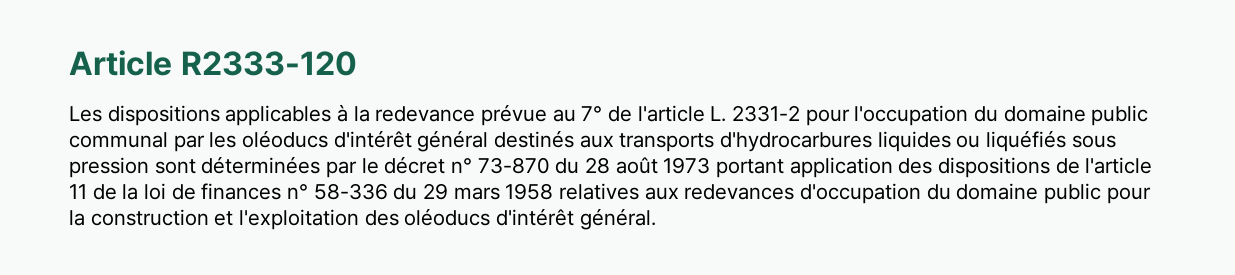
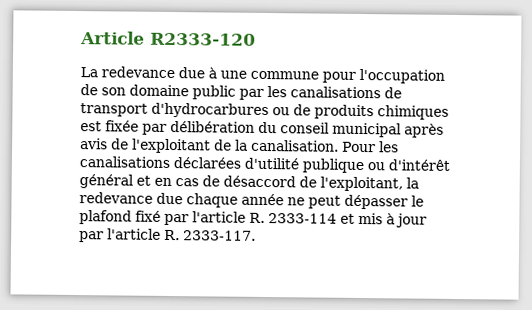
- Les dispositions applicables à la redevance prévue au 7° de l'article L. 2331-2 pour l'occupation du domaine public communal par les oléoducs d'intérêt général destinés aux transports d'hydrocarbures liquides ou liquéfiés sous pression sont déterminées par le décret n° 73-870 du 28 août 1973 portant application des dispositions de l'article 11 de la loi de finances n° 58-336 du 29 mars 1958 relatives aux redevances d'occupation du domaine public pour la construction et l'exploitation des oléoducs d'intérêt général.
+ La redevance due à une commune pour l'occupation de son domaine public par les canalisations de transport d'hydrocarbures ou de produits chimiques est fixée par délibération du conseil municipal après avis de l'exploitant de la canalisation. Pour les canalisations déclarées d'utilité publique ou d'intérêt général et en cas de désaccord de l'exploitant, la redevance due chaque année ne peut dépasser le plafond fixé par l'article R. 2333-114 et mis à jour par l'article R. 2333-117.

